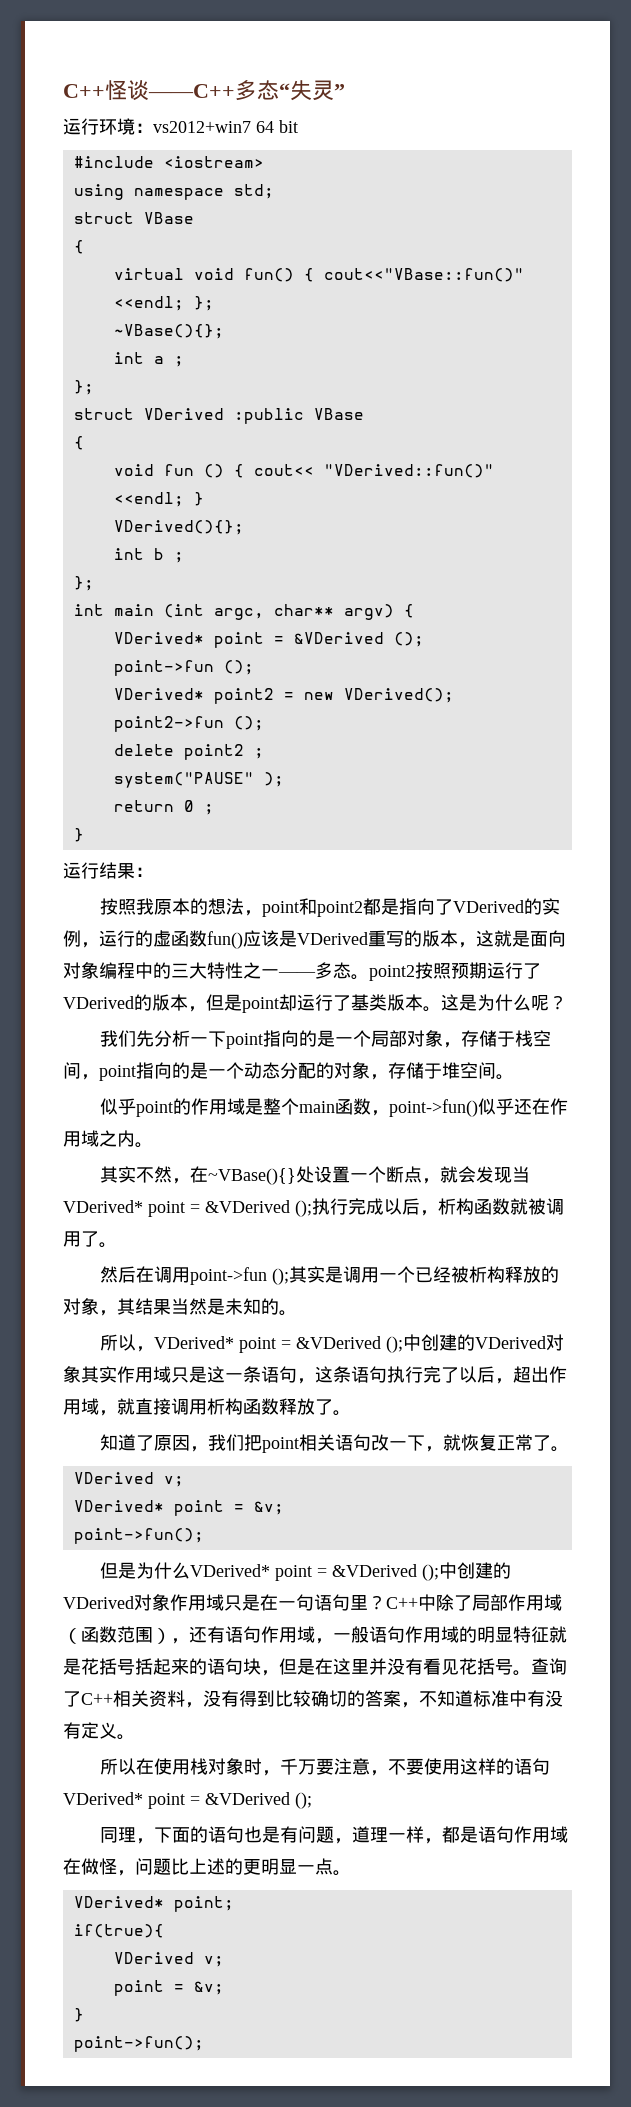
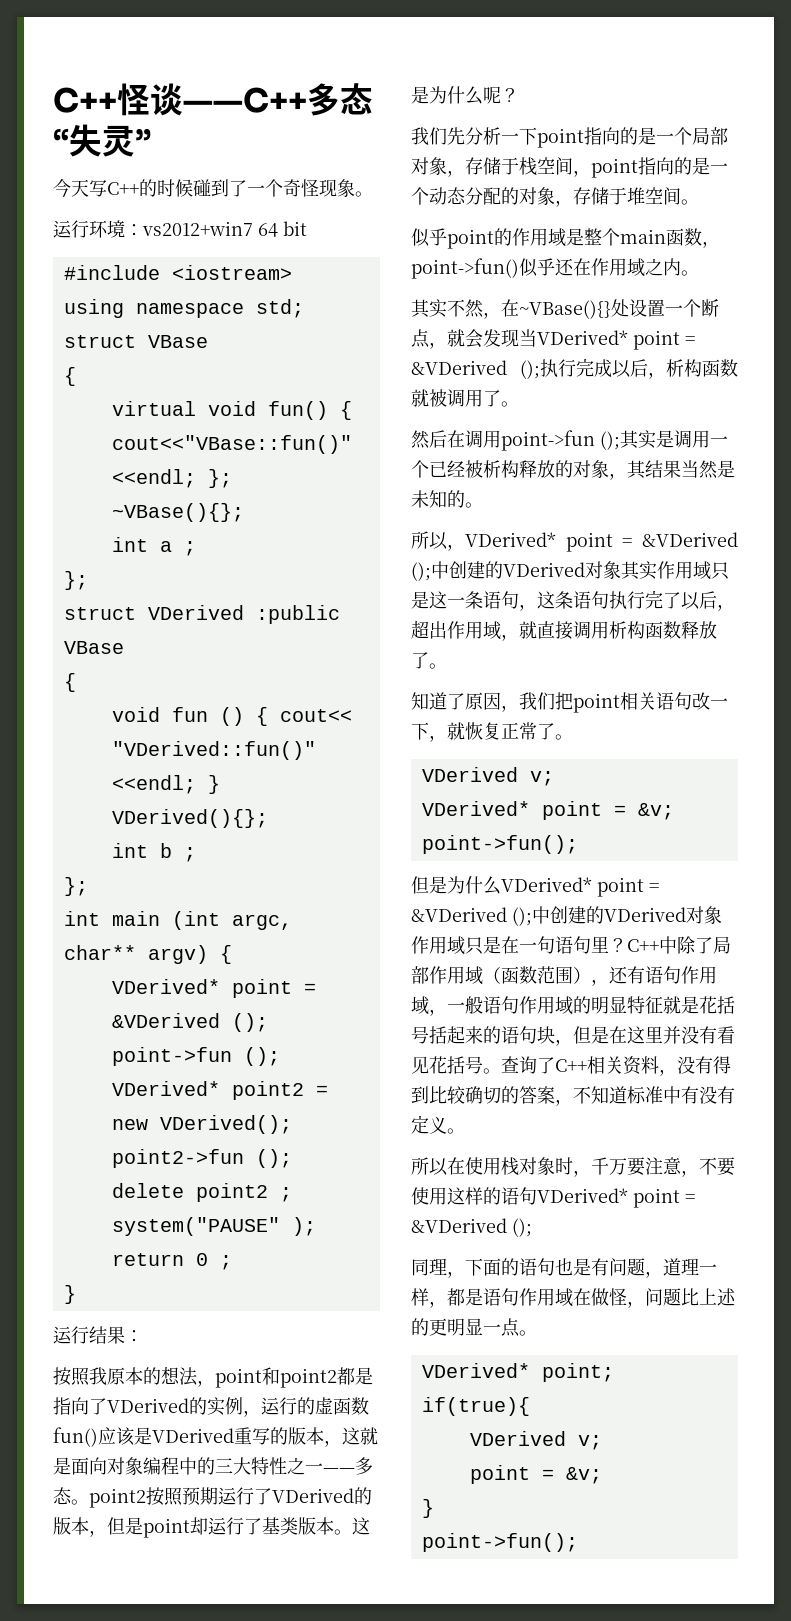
+ 今天写C++的时候碰到了一个奇怪现象。

